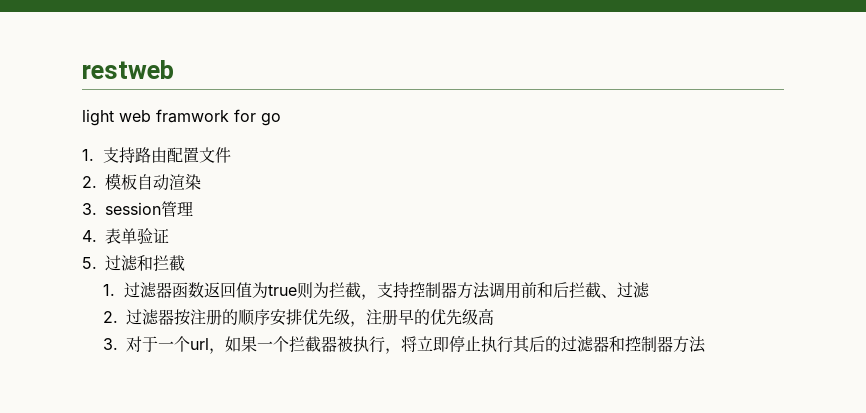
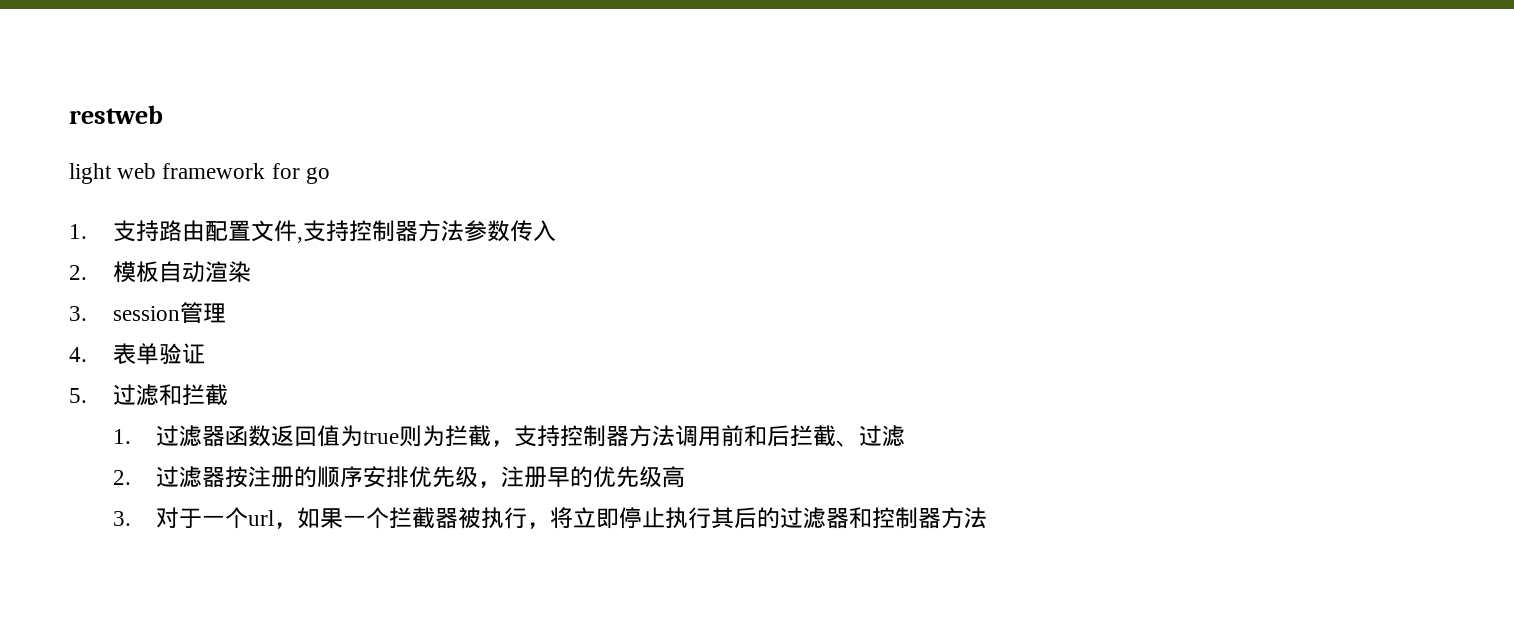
- light web framwork for go
+ light web framework for go
- 1.支持路由配置文件
+ 1.支持路由配置文件,支持控制器方法参数传入

